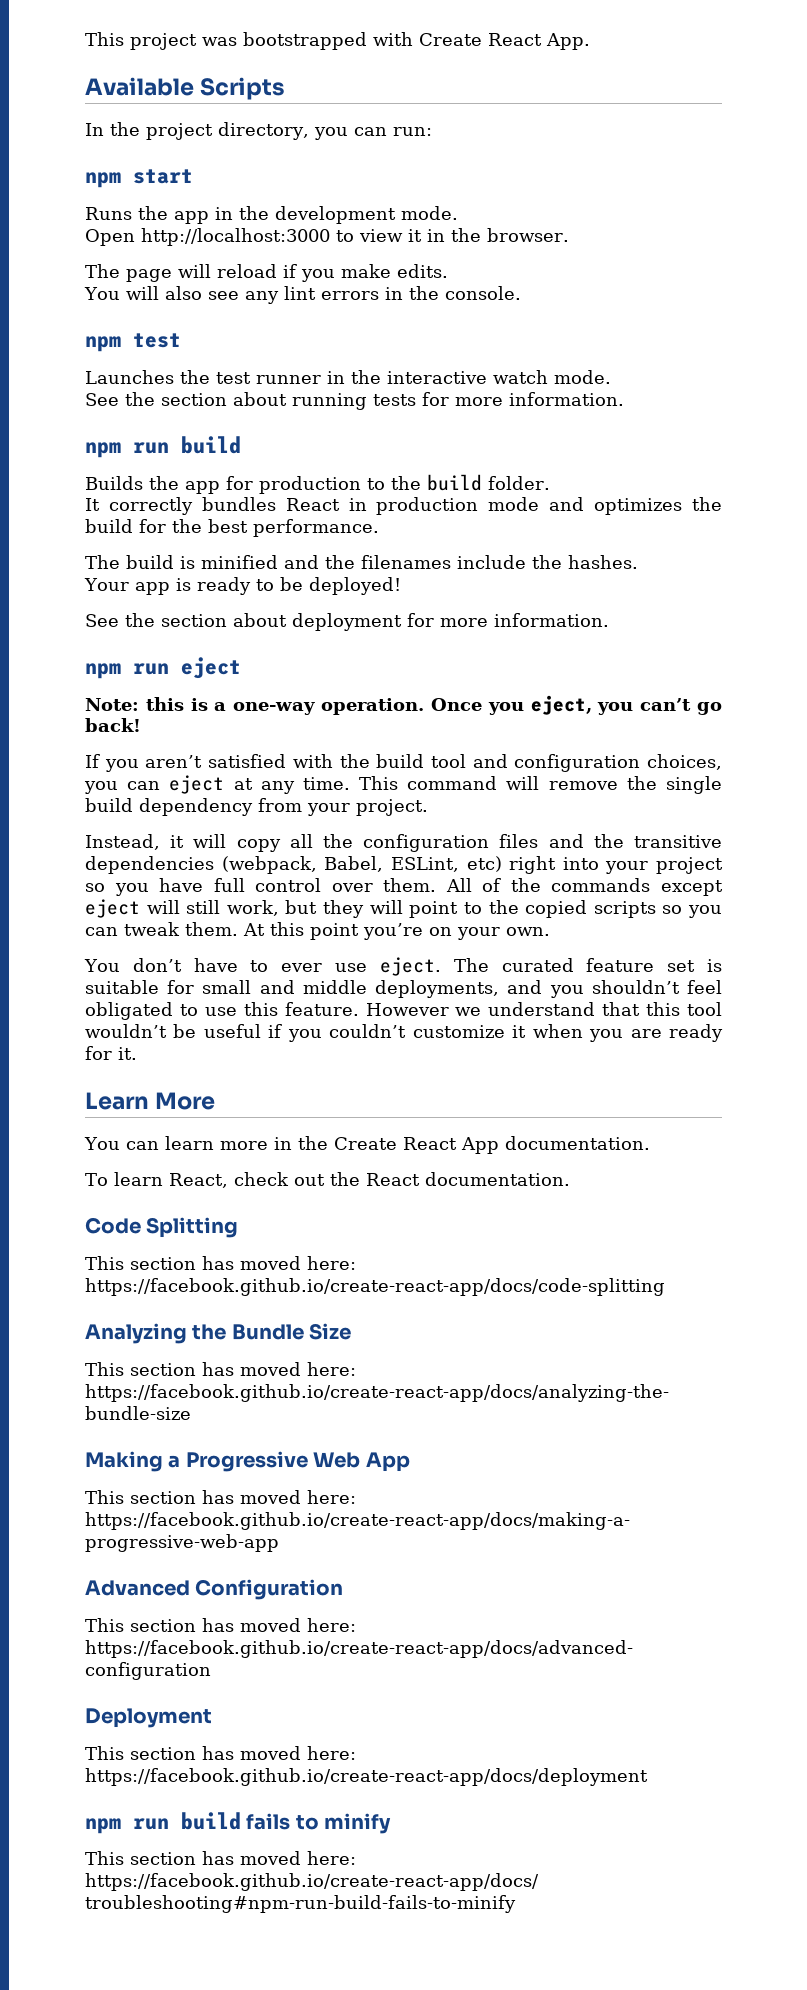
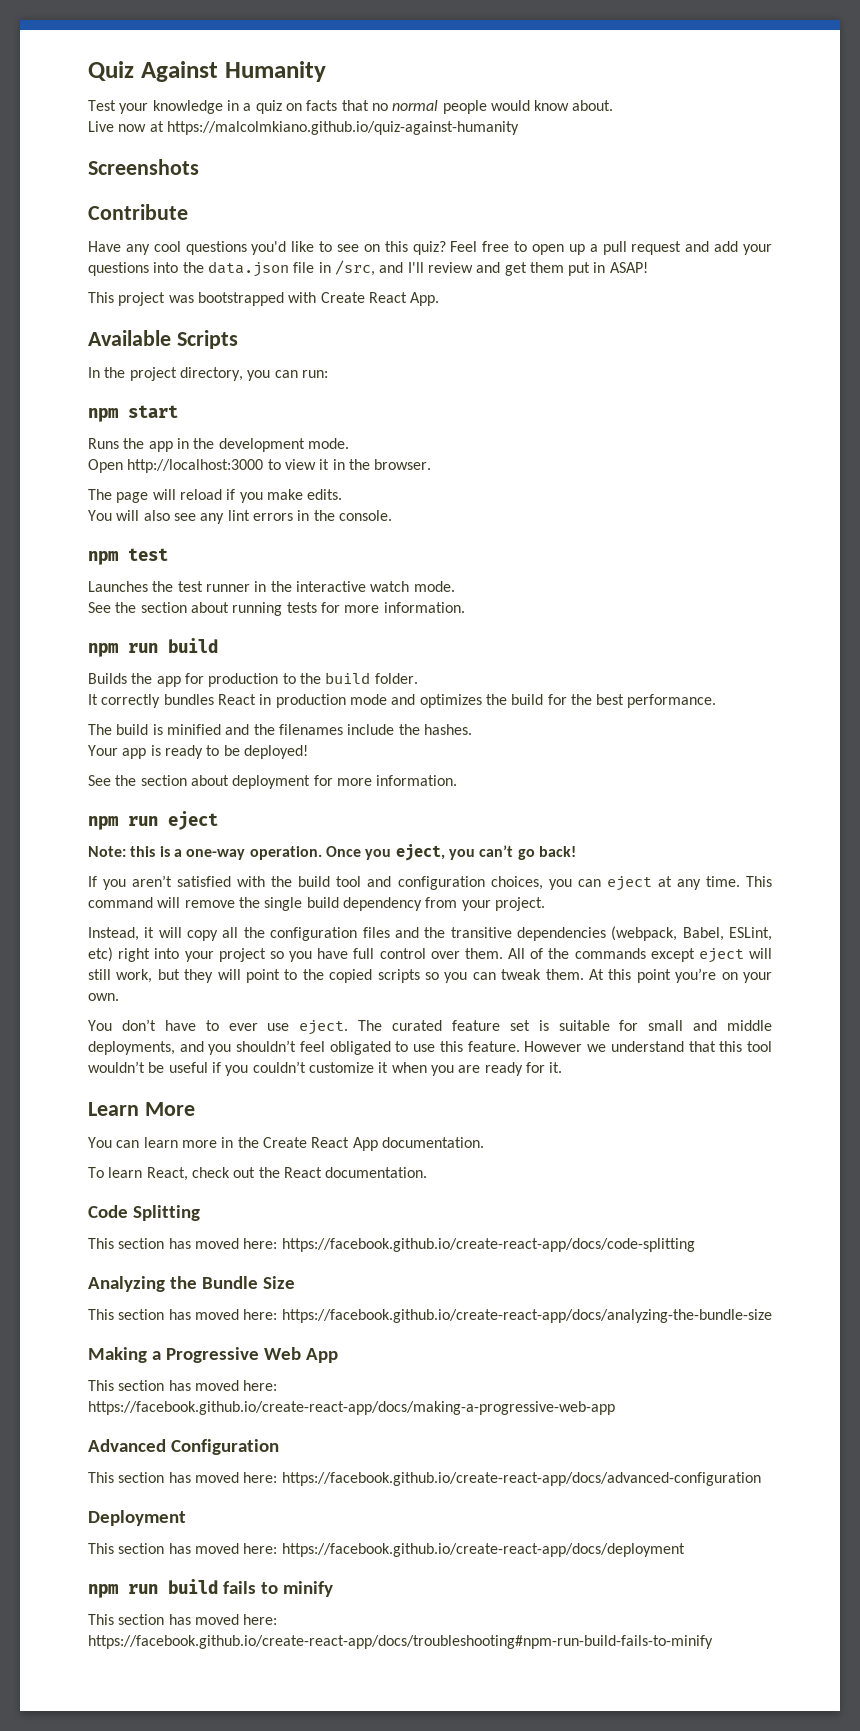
+ Quiz Against Humanity
+ Test your knowledge in a quiz on facts that no normal people would know about.
+ Live now at https://malcolmkiano.github.io/quiz-against-humanity
+ Screenshots
+ Contribute
+ Have any cool questions you'd like to see on this quiz? Feel free to open up a pull request and add your questions into the data.json file in /src, and I'll review and get them put in ASAP!

